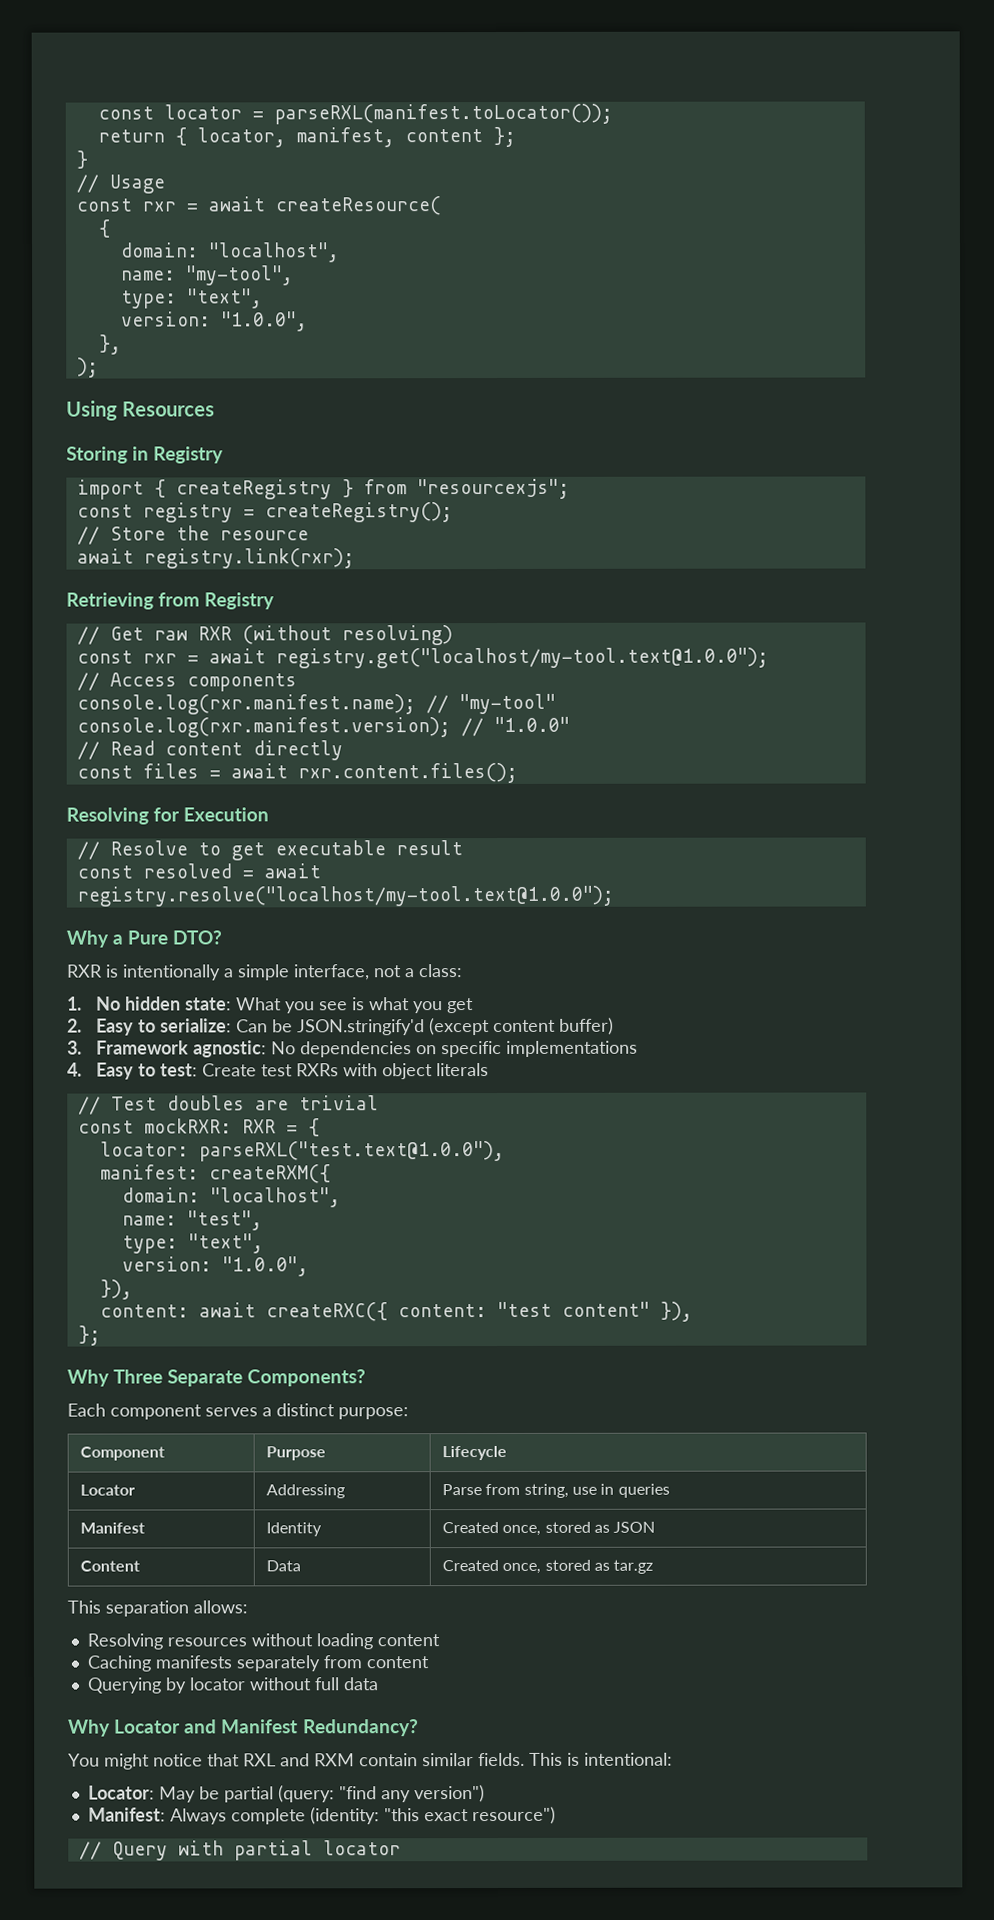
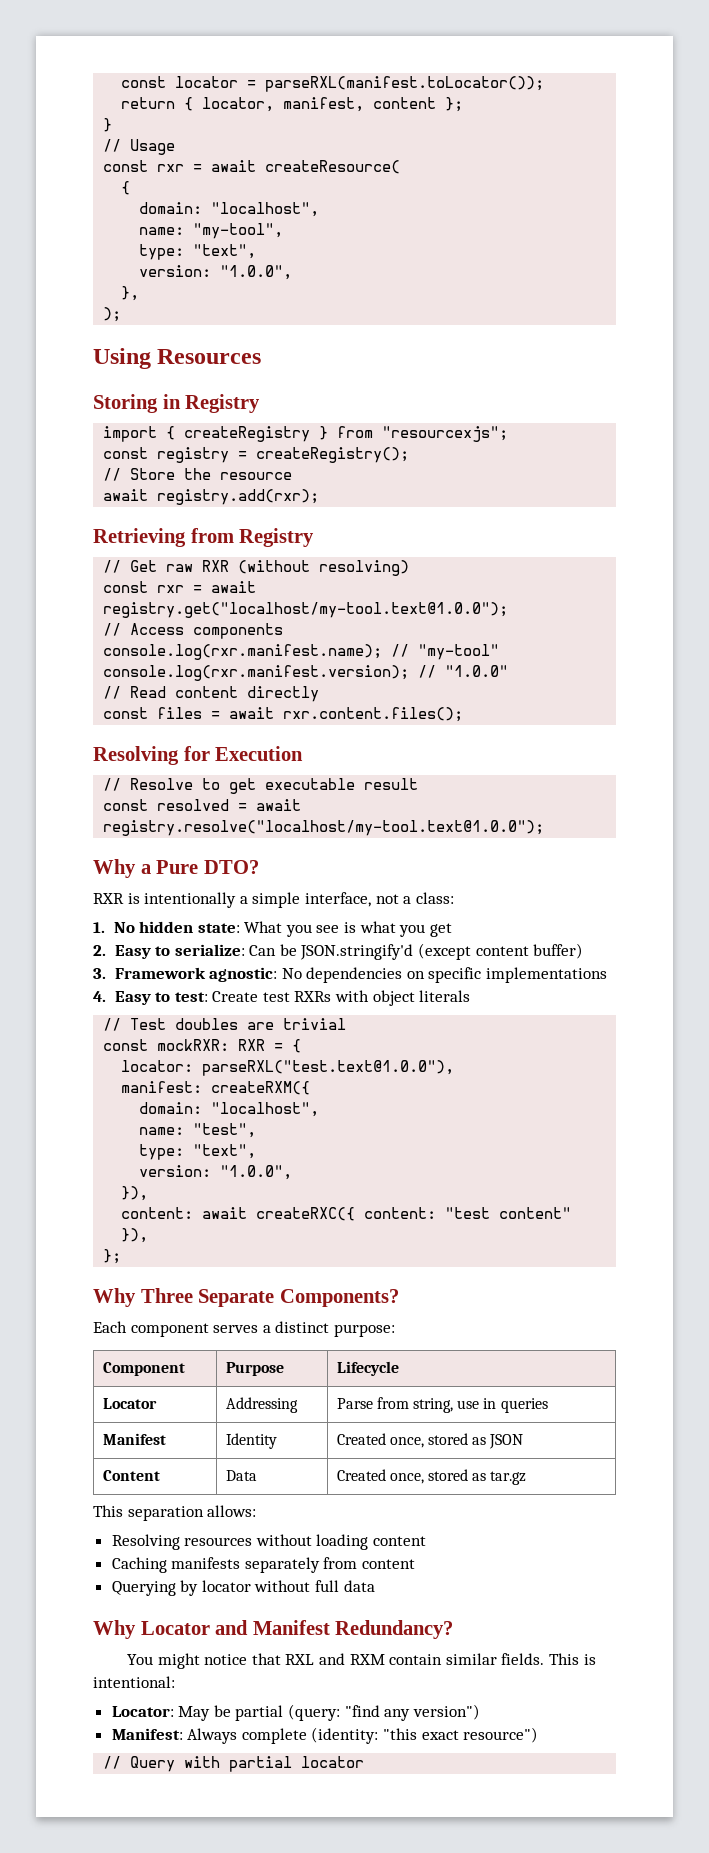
- await registry.link(rxr);
+ await registry.add(rxr);

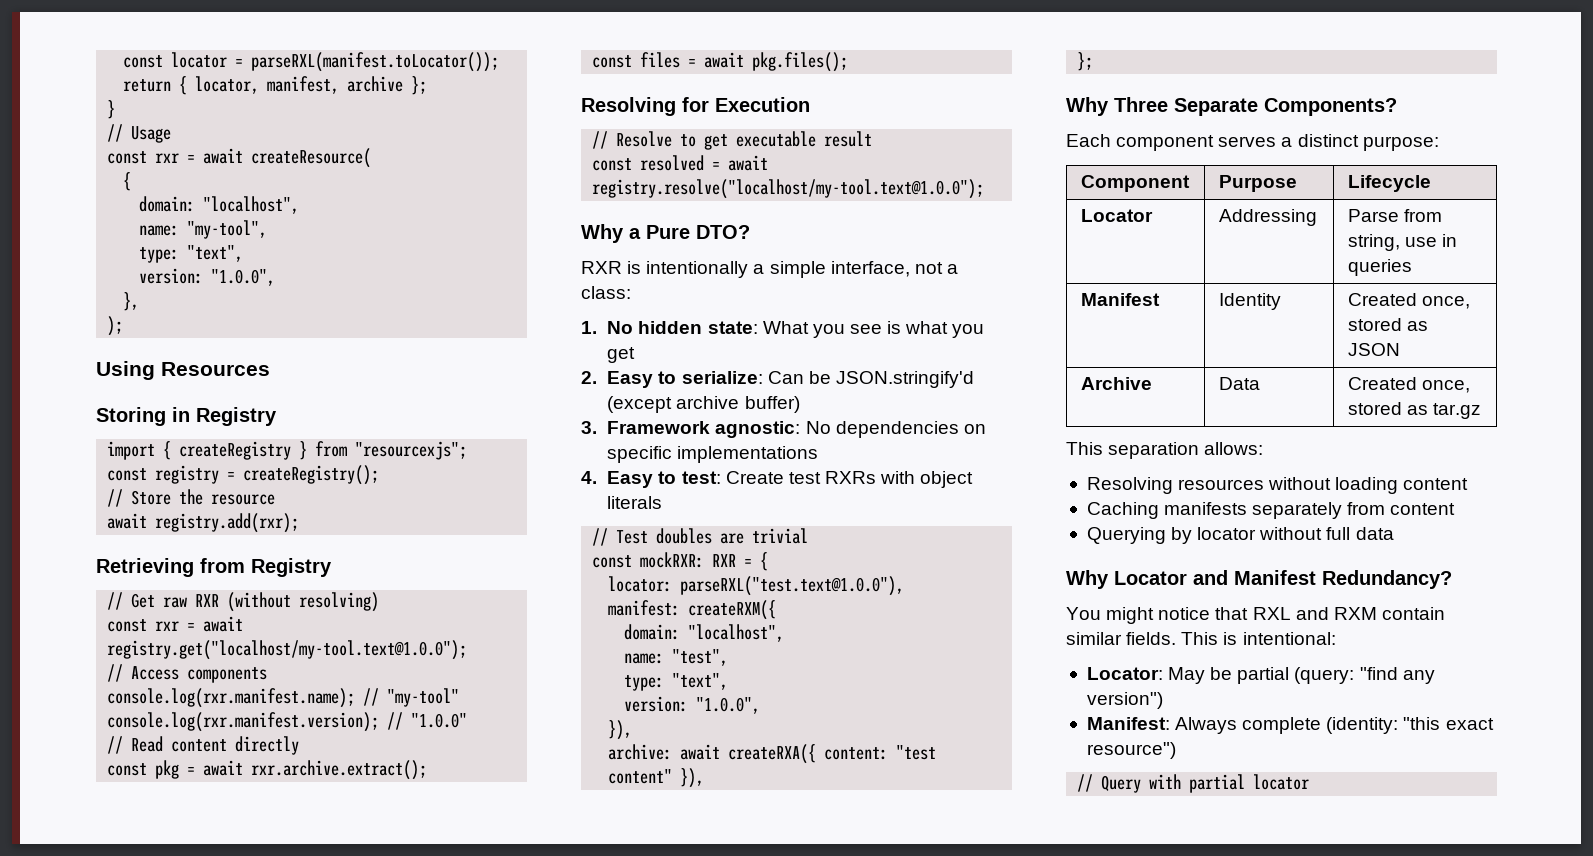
- return { locator, manifest, content };
+ return { locator, manifest, archive };
+ const pkg = await rxr.archive.extract();
- const files = await rxr.content.files();
+ const files = await pkg.files();
- 2. Easy to serialize: Can be JSON.stringify'd (except content buffer)
+ 2. Easy to serialize: Can be JSON.stringify'd (except archive buffer)
- content: await createRXC({ content: "test content" }),
+ archive: await createRXA({ content: "test content" }),
- Content | Data | Created once, stored as tar.gz
+ Archive | Data | Created once, stored as tar.gz

